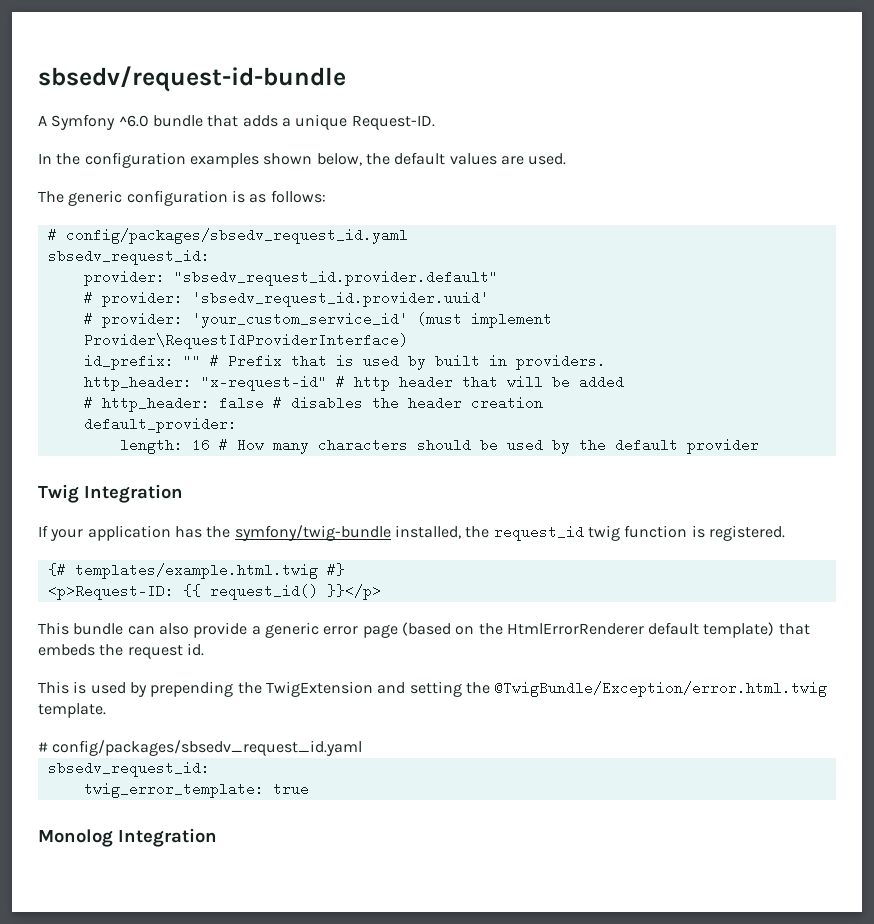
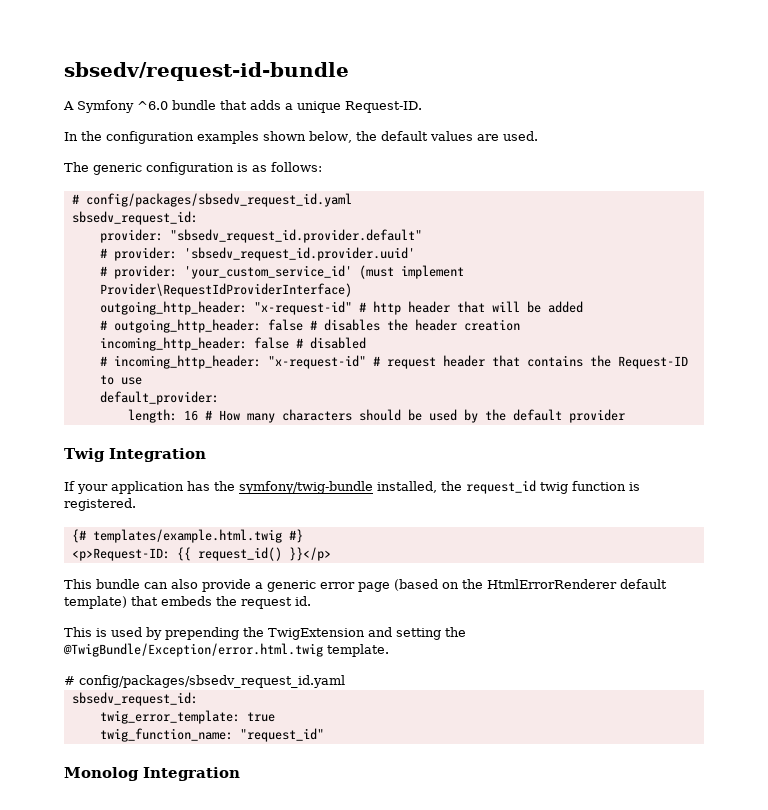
- id_prefix: "" # Prefix that is used by built in providers.
- http_header: "x-request-id" # http header that will be added
+ outgoing_http_header: "x-request-id" # http header that will be added
- # http_header: false # disables the header creation
+ # outgoing_http_header: false # disables the header creation
+ incoming_http_header: false # disabled
+ # incoming_http_header: "x-request-id" # request header that contains the Request-ID to use
+ twig_function_name: "request_id"

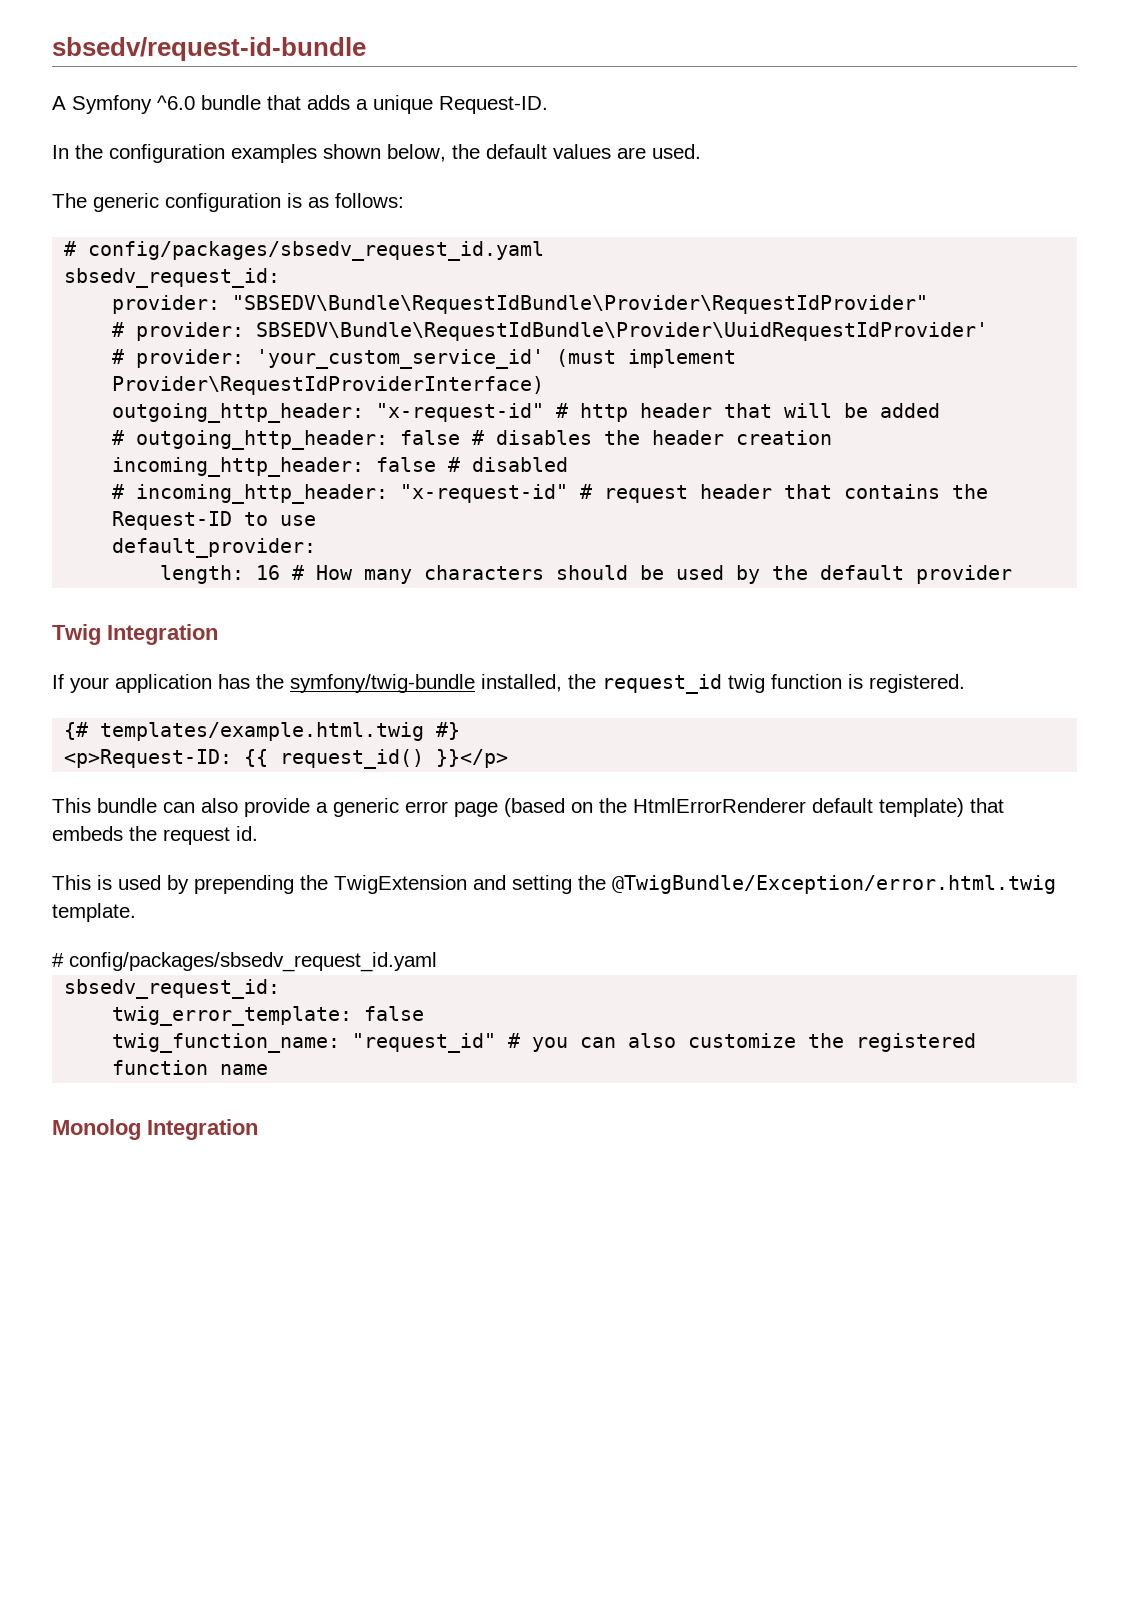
- provider: "sbsedv_request_id.provider.default"
- # provider: 'sbsedv_request_id.provider.uuid'
+ provider: "SBSEDV\Bundle\RequestIdBundle\Provider\RequestIdProvider"
+ # provider: SBSEDV\Bundle\RequestIdBundle\Provider\UuidRequestIdProvider'
- twig_error_template: true
+ twig_error_template: false
- twig_function_name: "request_id"
+ twig_function_name: "request_id" # you can also customize the registered function name

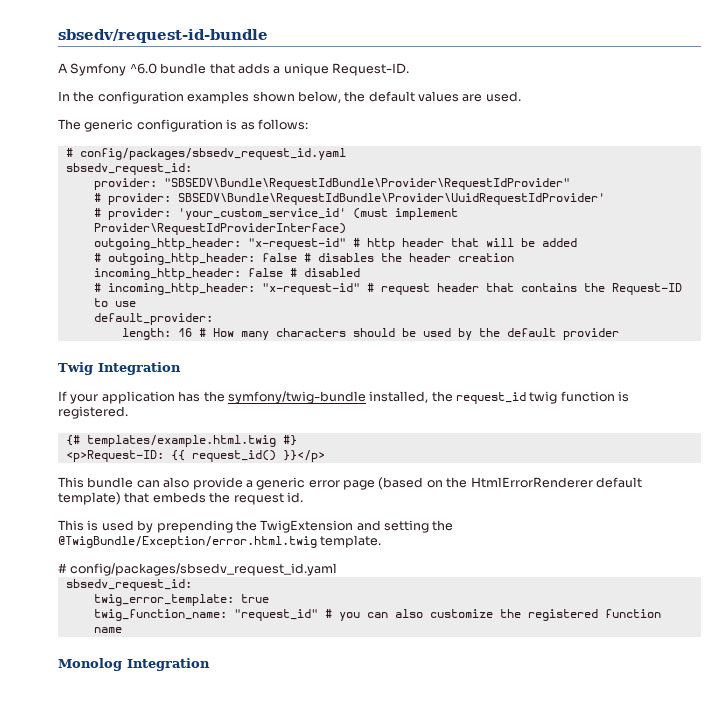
- twig_error_template: false
+ twig_error_template: true

